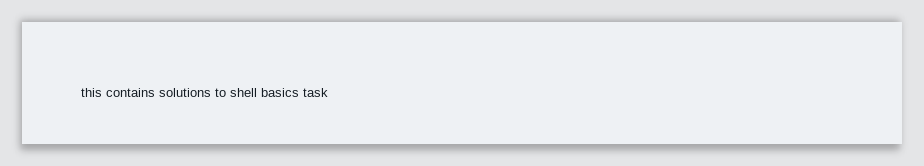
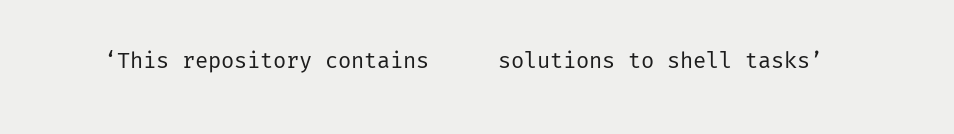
- this contains solutions to shell basics task
+ ‘This repository contains solutions to shell tasks’

